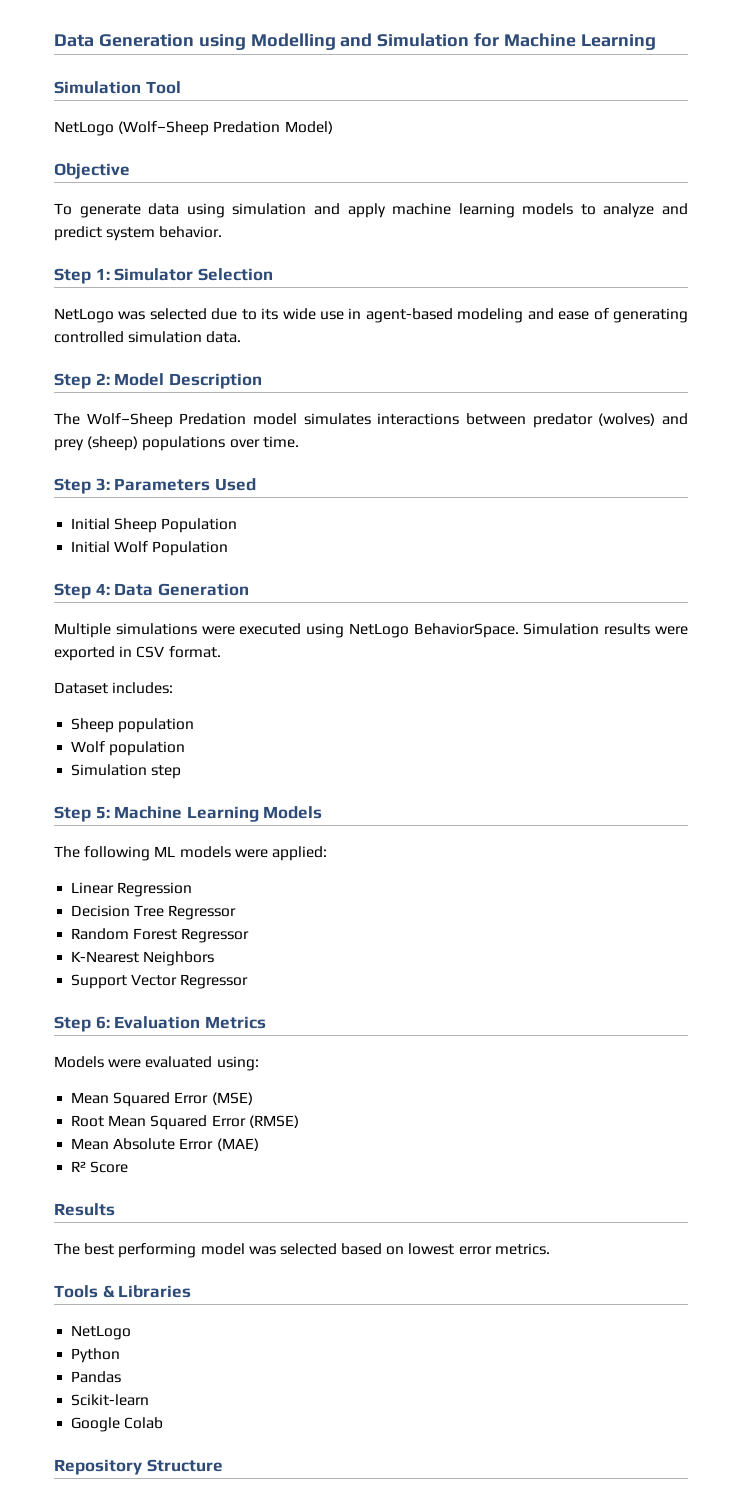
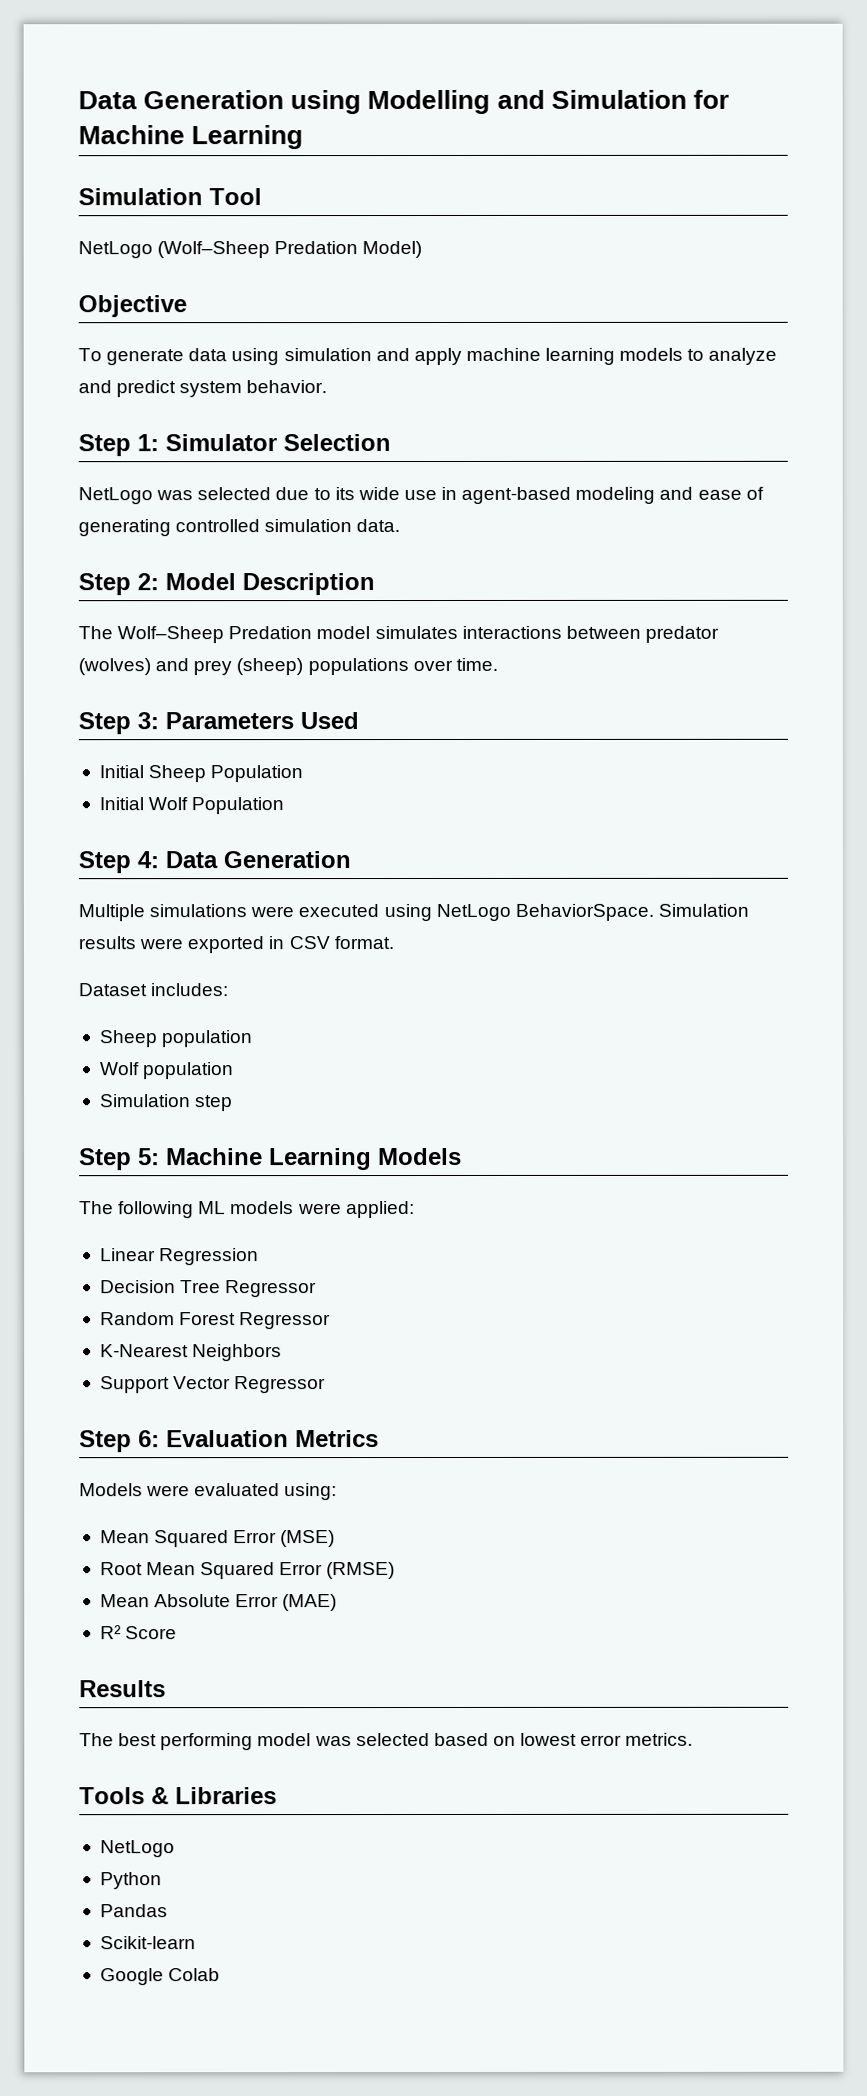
- Repository Structure

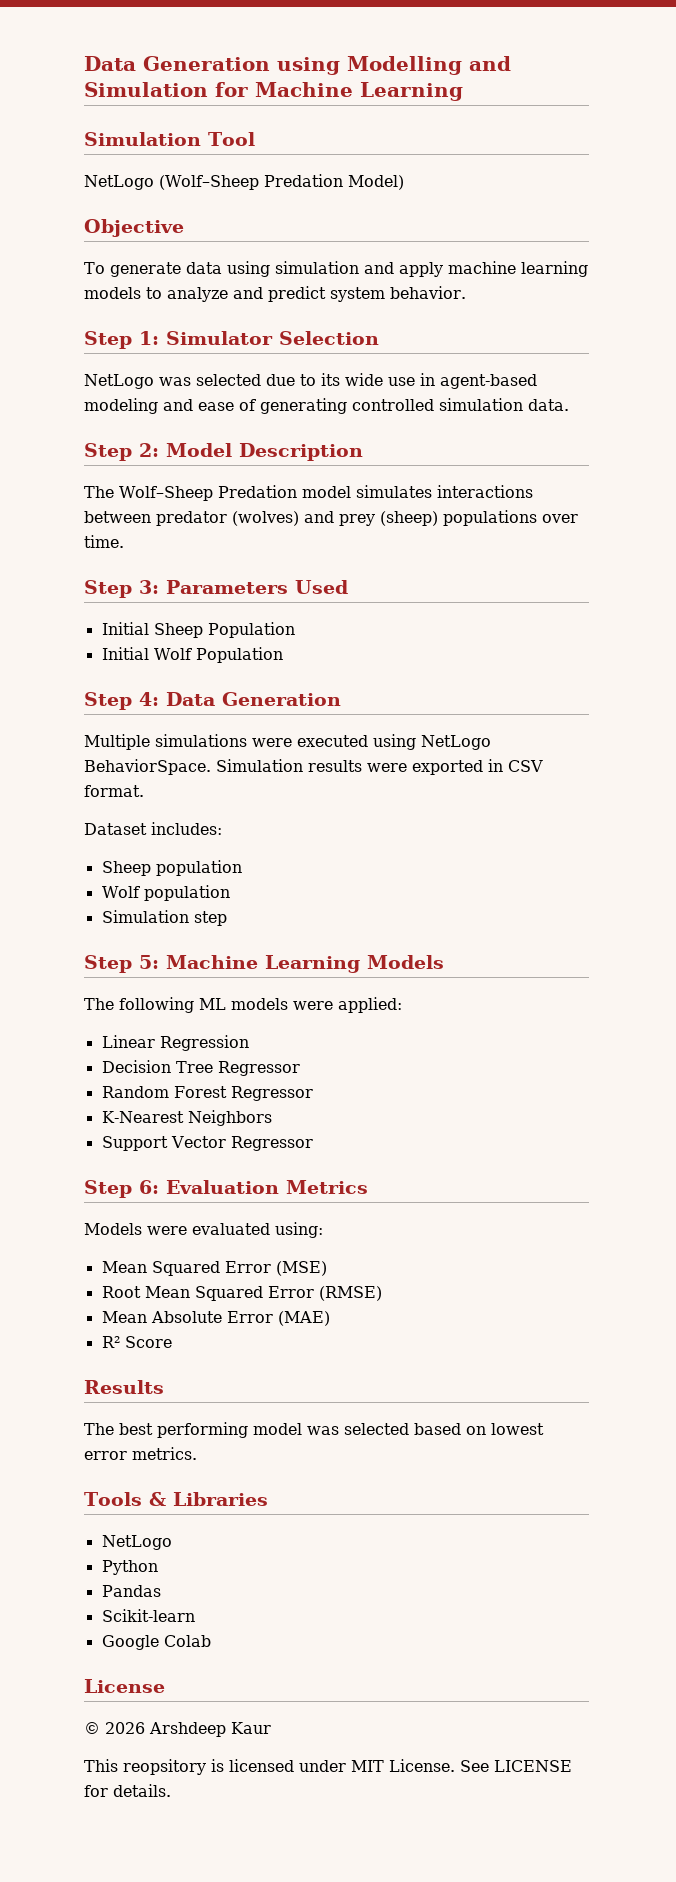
+ License
+ © 2026 Arshdeep Kaur
+ This reopsitory is licensed under MIT License. See LICENSE for details.

